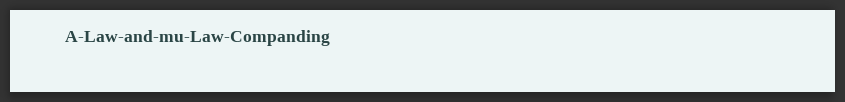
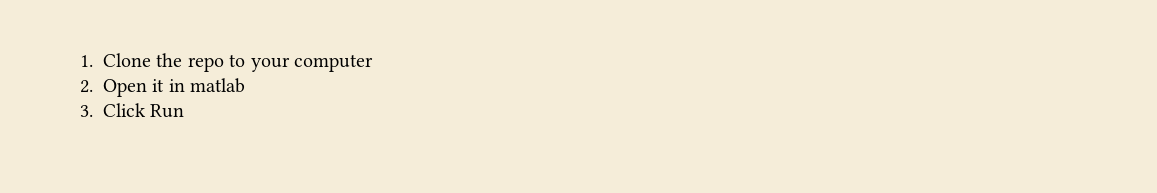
- A-Law-and-mu-Law-Companding
+ 1. Clone the repo to your computer
+ 2. Open it in matlab
+ 3. Click Run

